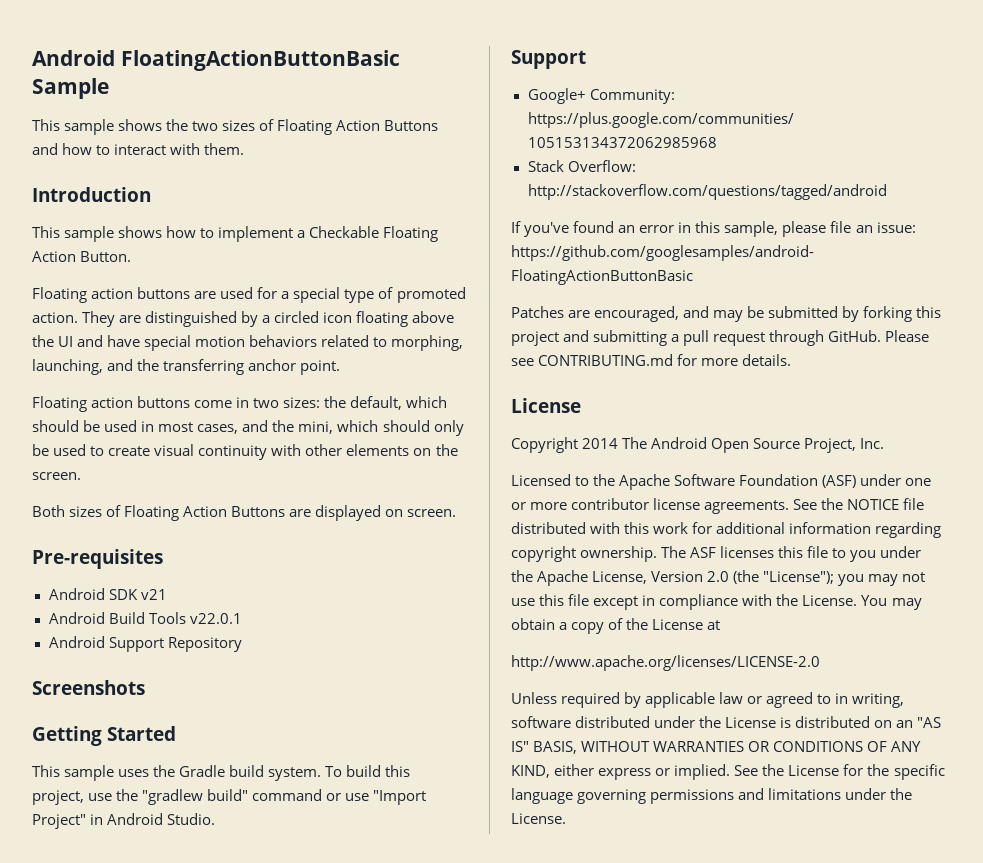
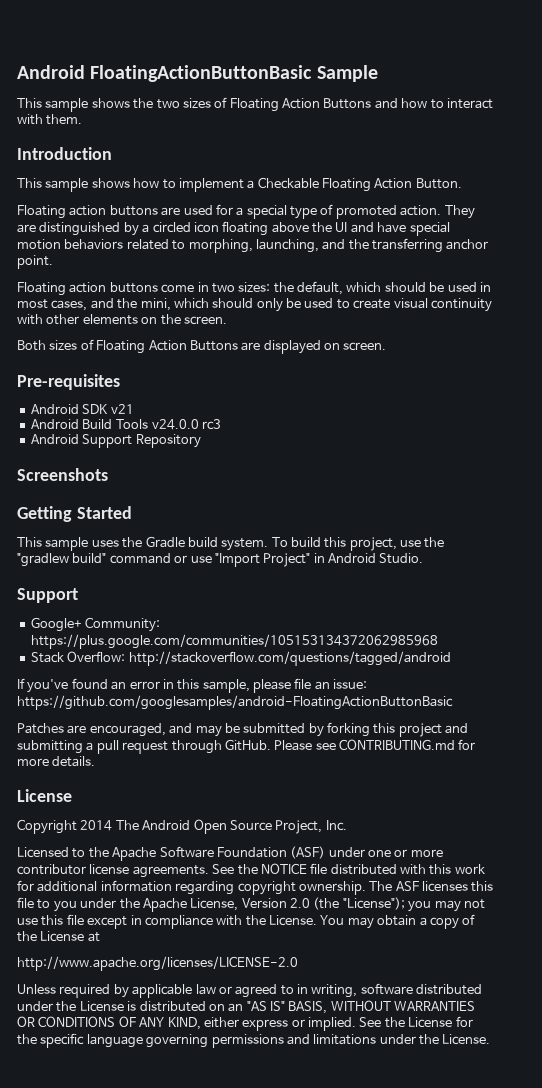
- Android Build Tools v22.0.1
+ Android Build Tools v24.0.0 rc3

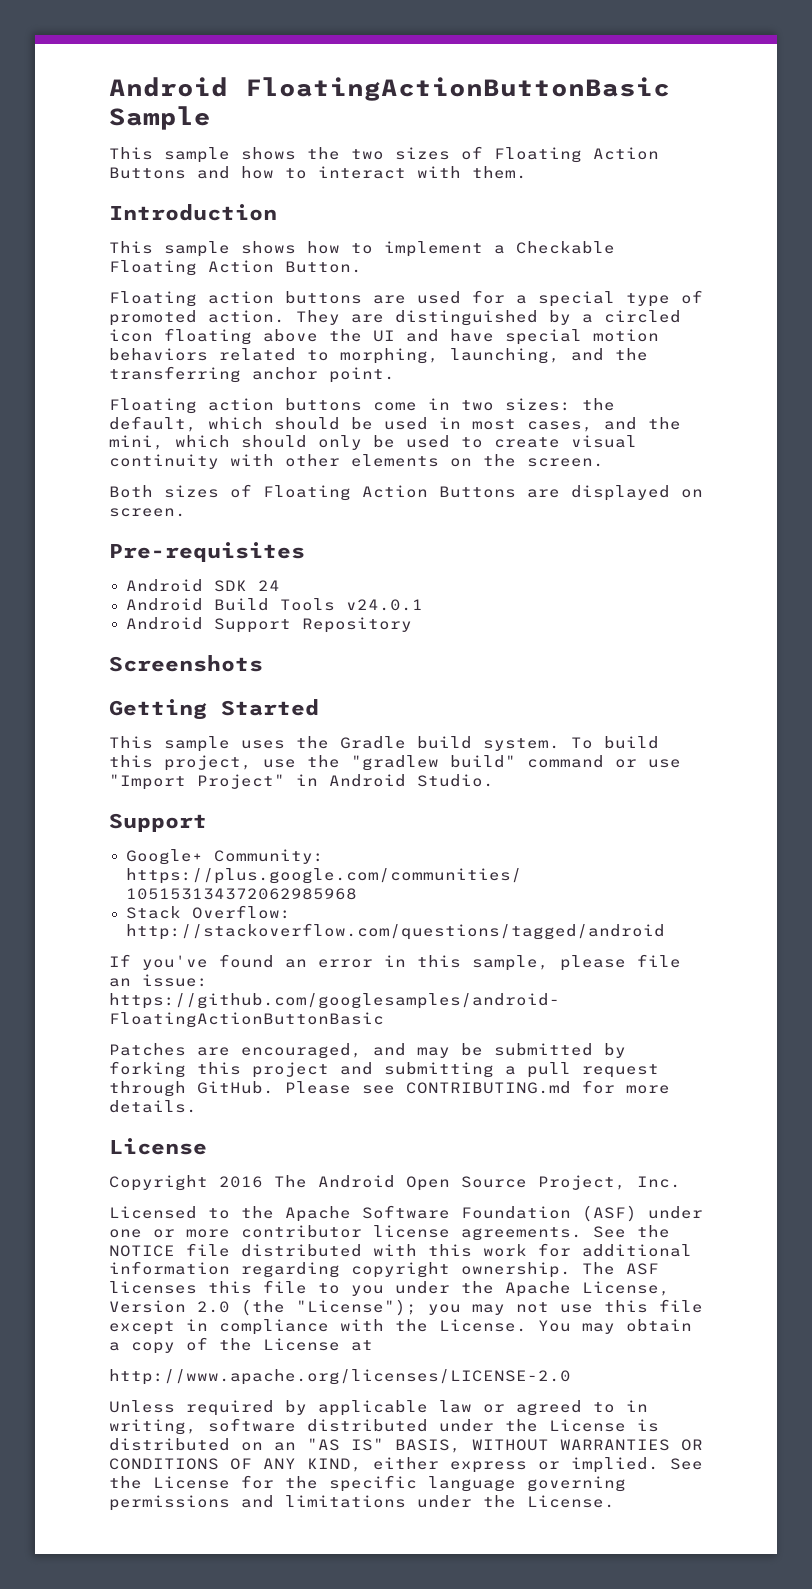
- Android SDK v21
+ Android SDK 24
- Android Build Tools v24.0.0 rc3
+ Android Build Tools v24.0.1
- Copyright 2014 The Android Open Source Project, Inc.
+ Copyright 2016 The Android Open Source Project, Inc.

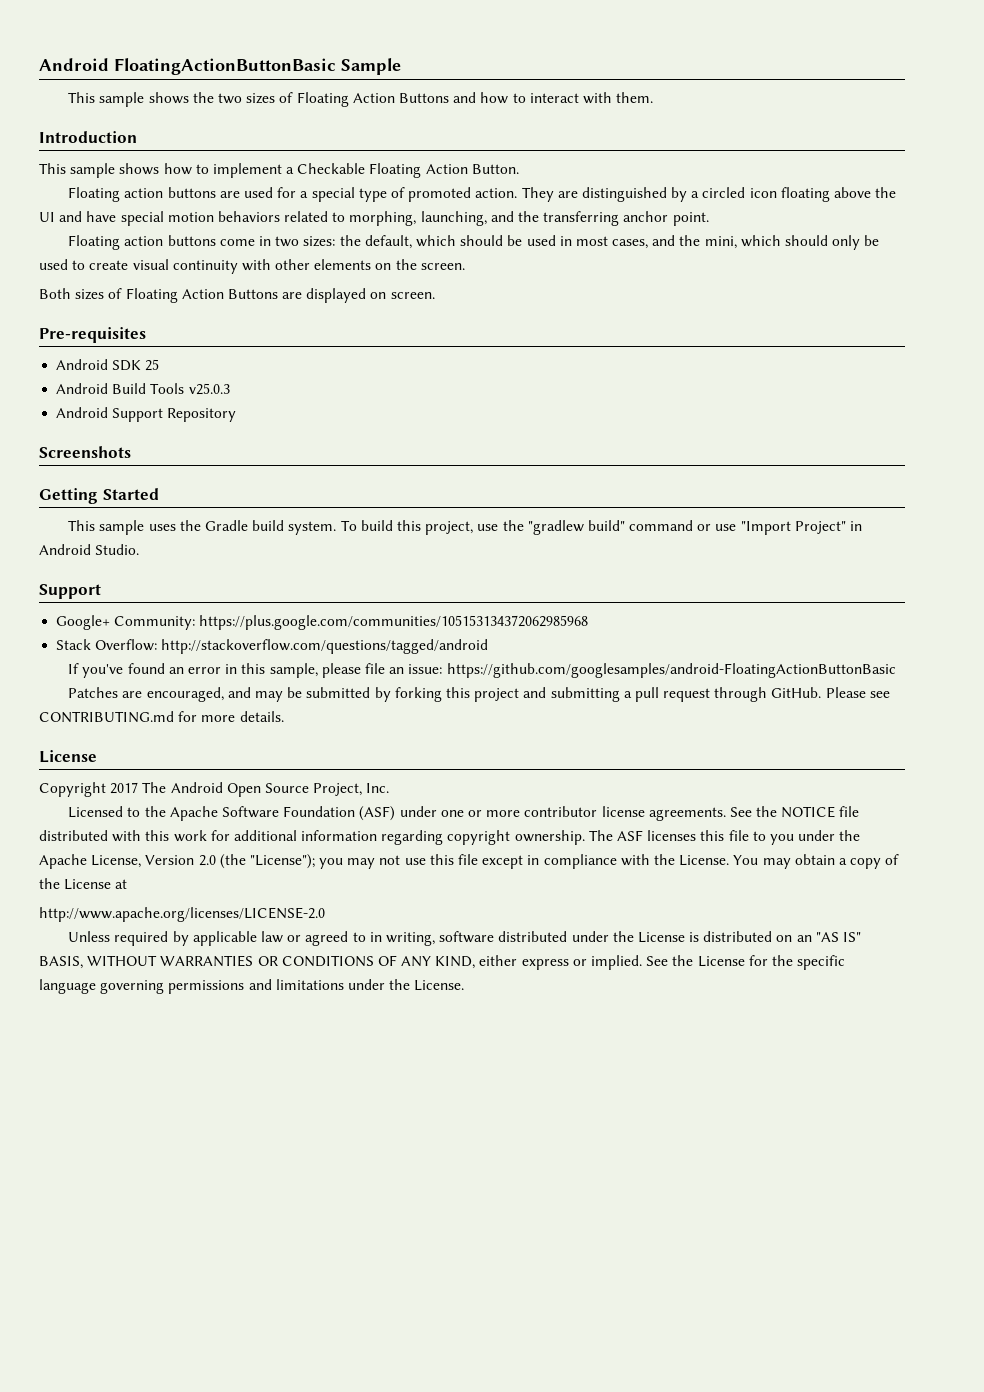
- Android SDK 24
+ Android SDK 25
- Android Build Tools v24.0.1
+ Android Build Tools v25.0.3
- Copyright 2016 The Android Open Source Project, Inc.
+ Copyright 2017 The Android Open Source Project, Inc.

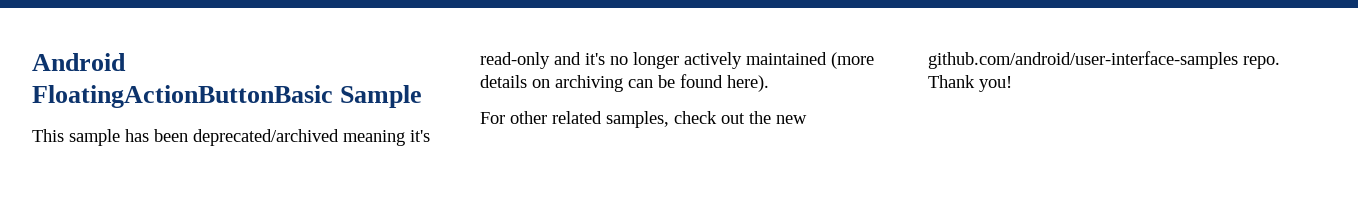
- This sample shows the two sizes of Floating Action Buttons and how to interact with them.
- Introduction
- This sample shows how to implement a Checkable Floating Action Button.
- Floating action buttons are used for a special type of promoted action. They are distinguished by a circled icon floating above the UI and have special motion behaviors related to morphing, launching, and the transferring anchor point.
- Floating action buttons come in two sizes: the default, which should be used in most cases, and the mini, which should only be used to create visual continuity with other elements on the screen.
- Both sizes of Floating Action Buttons are displayed on screen.
- Pre-requisites
- Android SDK 25
- Android Build Tools v25.0.3
- Android Support Repository
- Screenshots
- Getting Started
- This sample uses the Gradle build system. To build this project, use the "gradlew build" command or use "Import Project" in Android Studio.
- Support
- Google+ Community: https://plus.google.com/communities/105153134372062985968
- Stack Overflow: http://stackoverflow.com/questions/tagged/android
- If you've found an error in this sample, please file an issue: https://github.com/googlesamples/android-FloatingActionButtonBasic
- Patches are encouraged, and may be submitted by forking this project and submitting a pull request through GitHub. Please see CONTRIBUTING.md for more details.
- License
- Copyright 2017 The Android Open Source Project, Inc.
- Licensed to the Apache Software Foundation (ASF) under one or more contributor license agreements. See the NOTICE file distributed with this work for additional information regarding copyright ownership. The ASF licenses this file to you under the Apache License, Version 2.0 (the "License"); you may not use this file except in compliance with the License. You may obtain a copy of the License at
- http://www.apache.org/licenses/LICENSE-2.0
- Unless required by applicable law or agreed to in writing, software distributed under the License is distributed on an "AS IS" BASIS, WITHOUT WARRANTIES OR CONDITIONS OF ANY KIND, either express or implied. See the License for the specific language governing permissions and limitations under the License.
+ This sample has been deprecated/archived meaning it's read-only and it's no longer actively maintained (more details on archiving can be found here).
+ For other related samples, check out the new github.com/android/user-interface-samples repo. Thank you!

